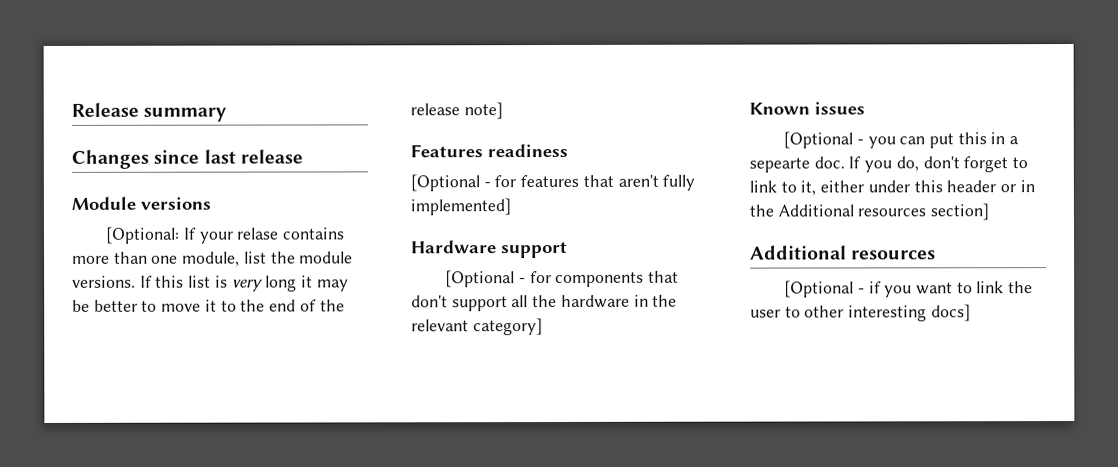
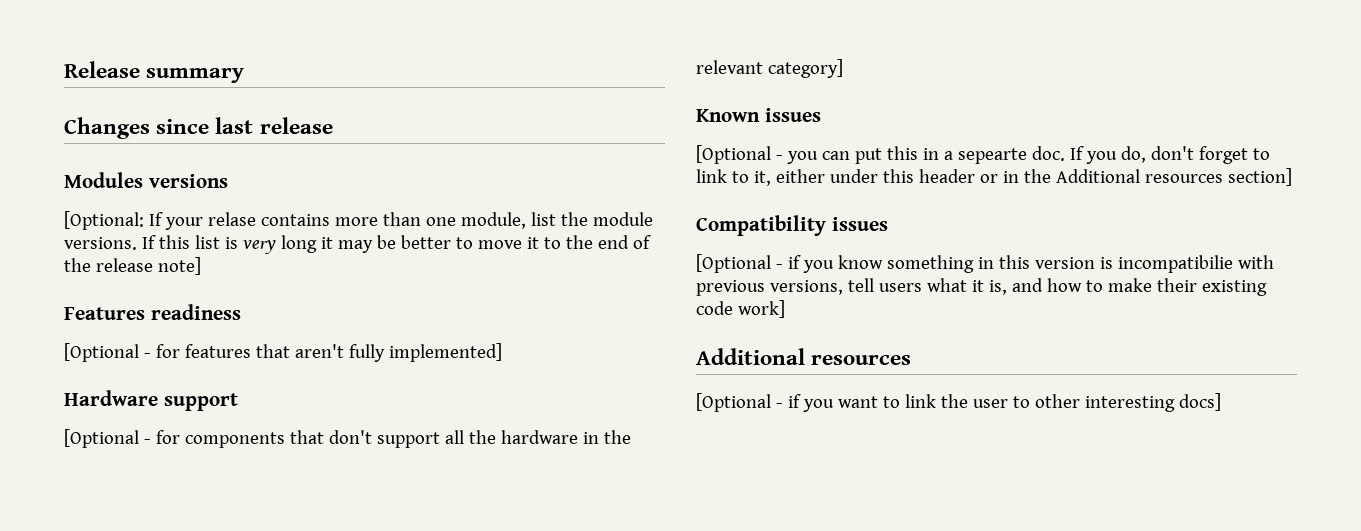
- Module versions
+ Modules versions
+ Compatibility issues
+ [Optional - if you know something in this version is incompatibilie with previous versions, tell users what it is, and how to make their existing code work]

